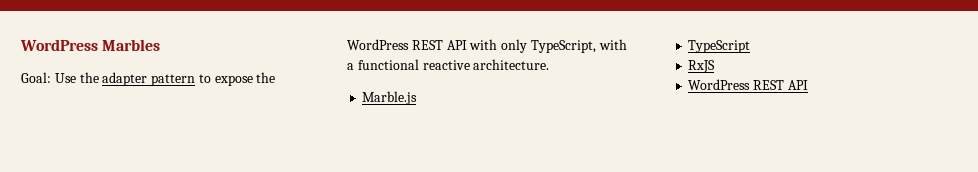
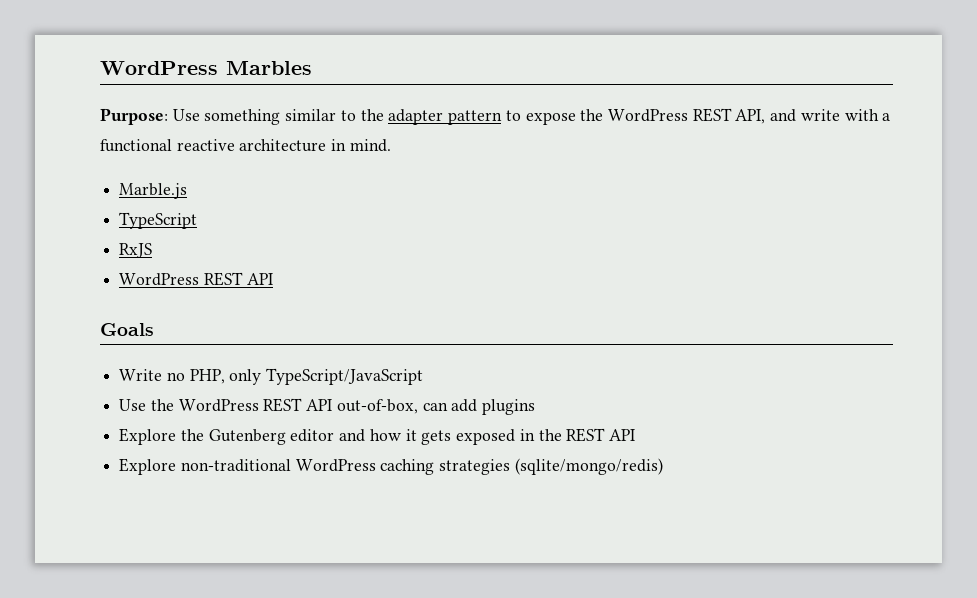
- Goal: Use the adapter pattern to expose the WordPress REST API with only TypeScript, with a functional reactive architecture.
+ Purpose: Use something similar to the adapter pattern to expose the WordPress REST API, and write with a functional reactive architecture in mind.
+ Goals
+ Write no PHP, only TypeScript/JavaScript
+ Use the WordPress REST API out-of-box, can add plugins
+ Explore the Gutenberg editor and how it gets exposed in the REST API
+ Explore non-traditional WordPress caching strategies (sqlite/mongo/redis)

